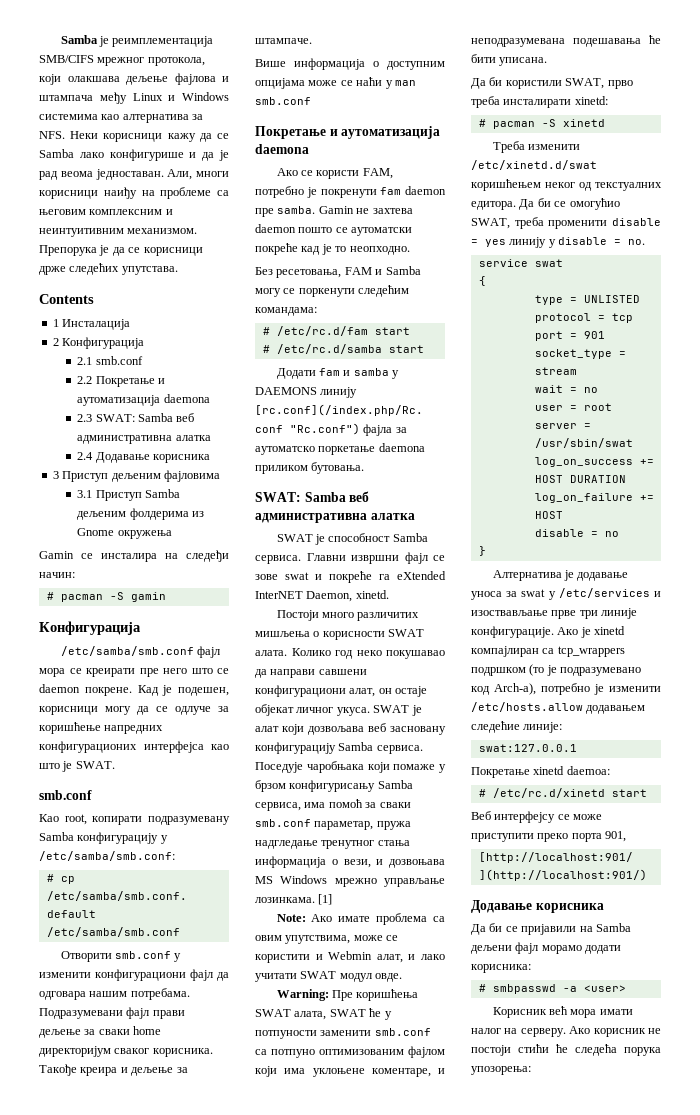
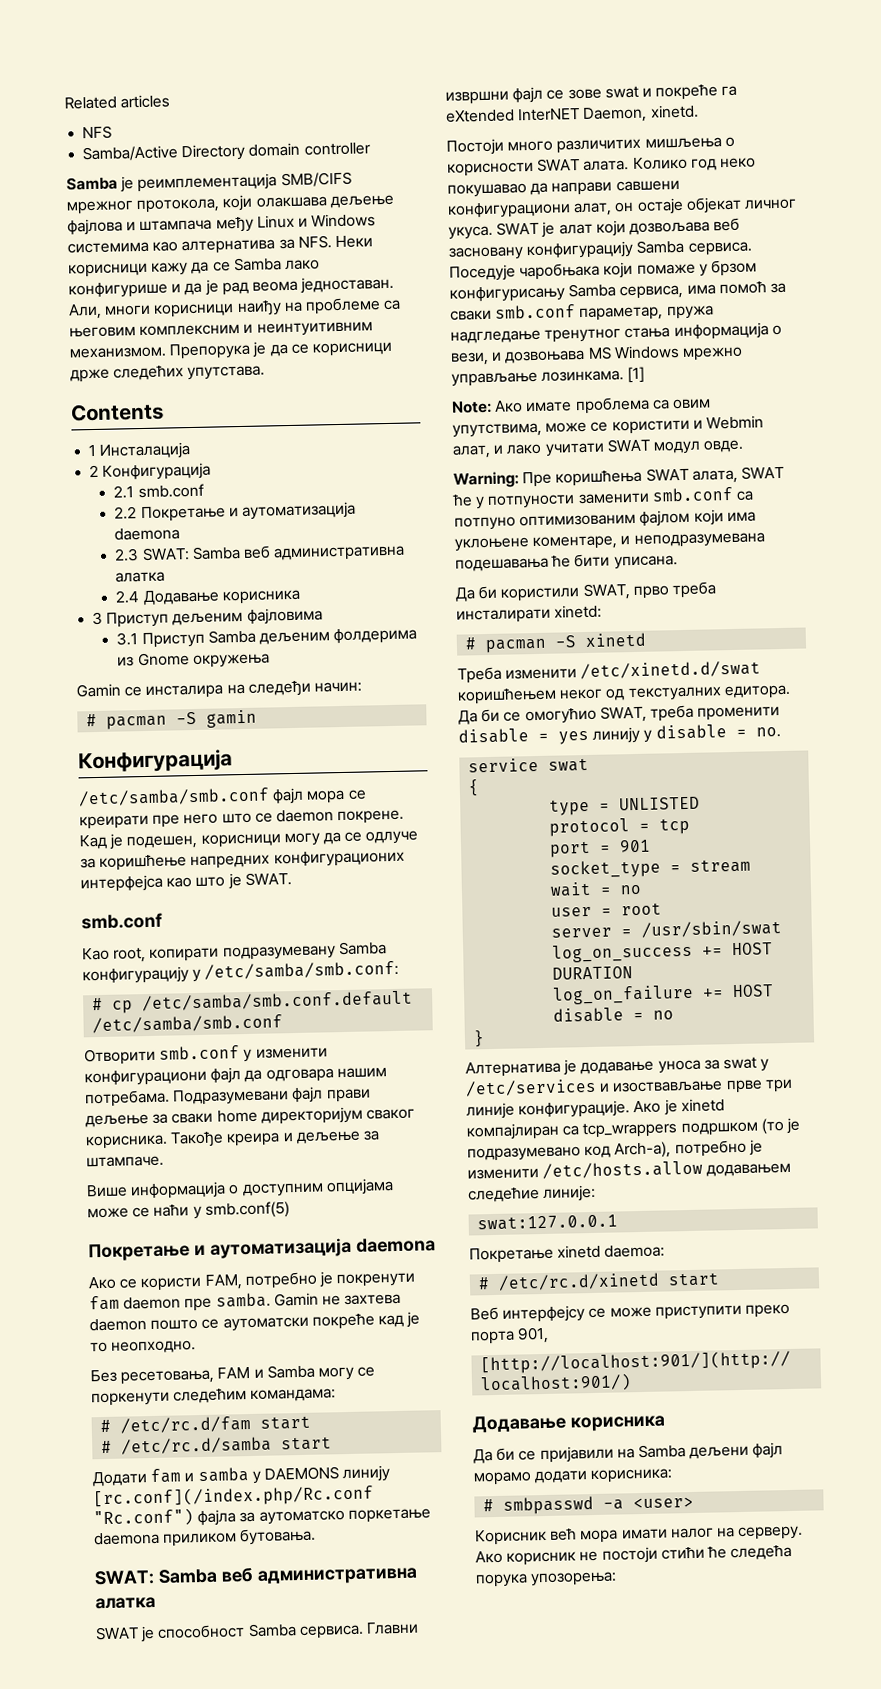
+ Related articles
+ NFS
+ Samba/Active Directory domain controller
- Више информација о доступним опцијама може се наћи у man smb.conf
+ Више информација о доступним опцијама може се наћи у smb.conf(5)

